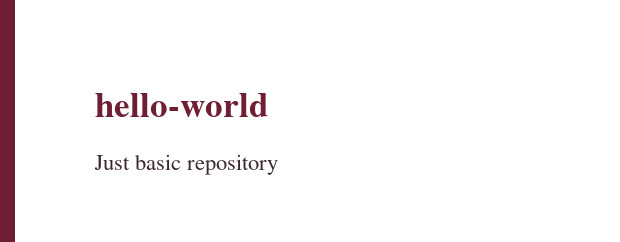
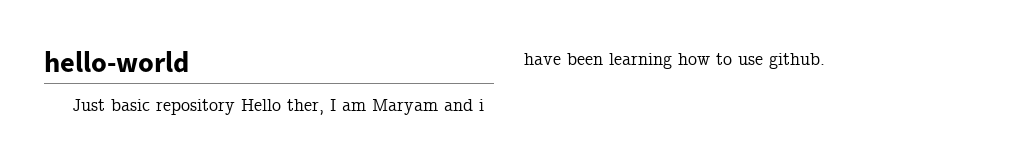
- Just basic repository
+ Just basic repository Hello ther, I am Maryam and i have been learning how to use github.

